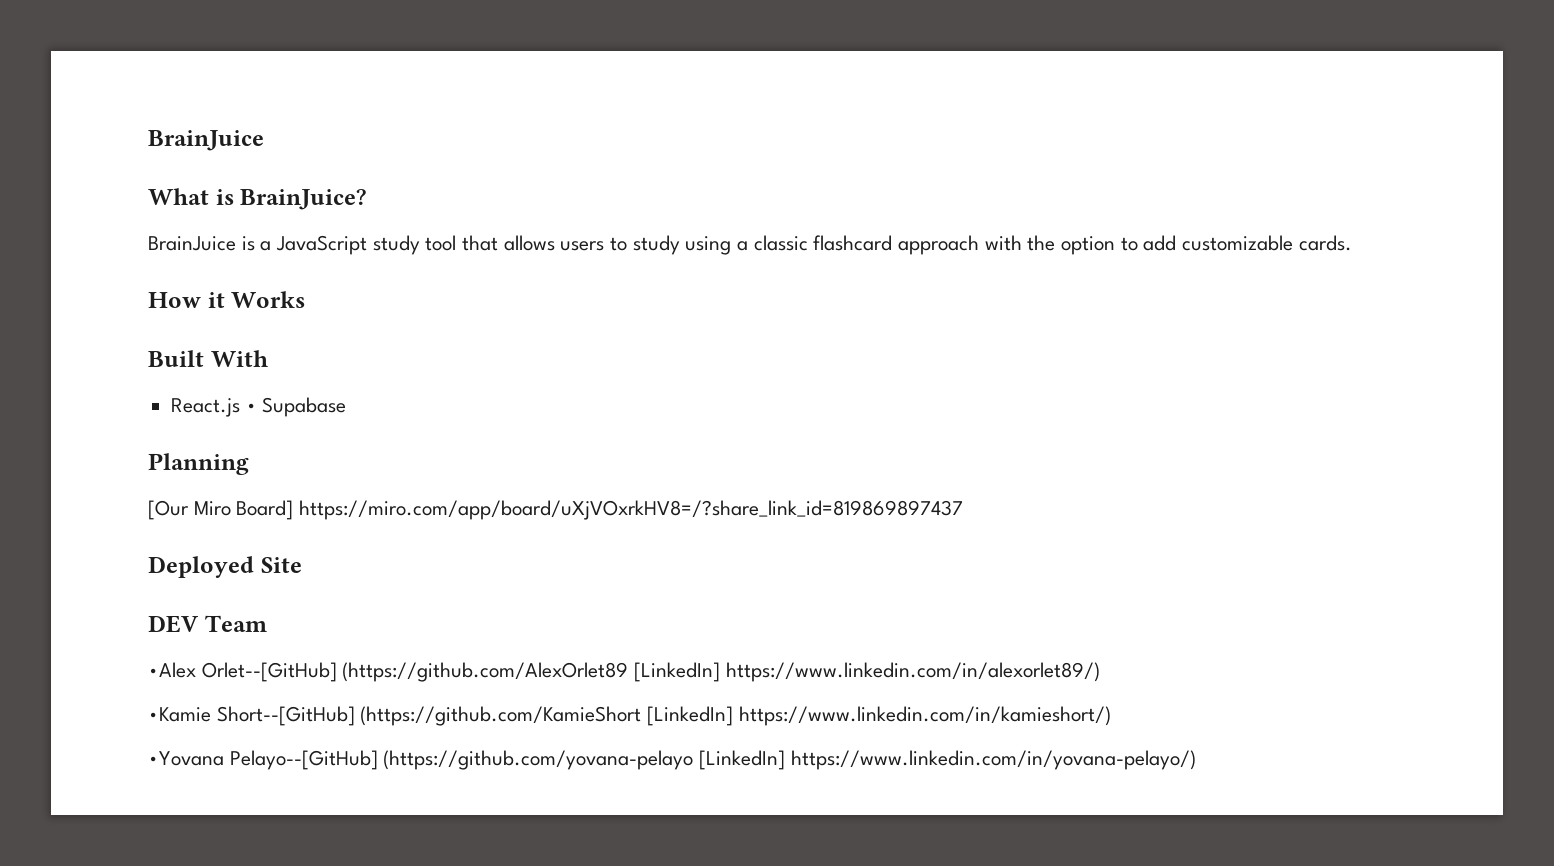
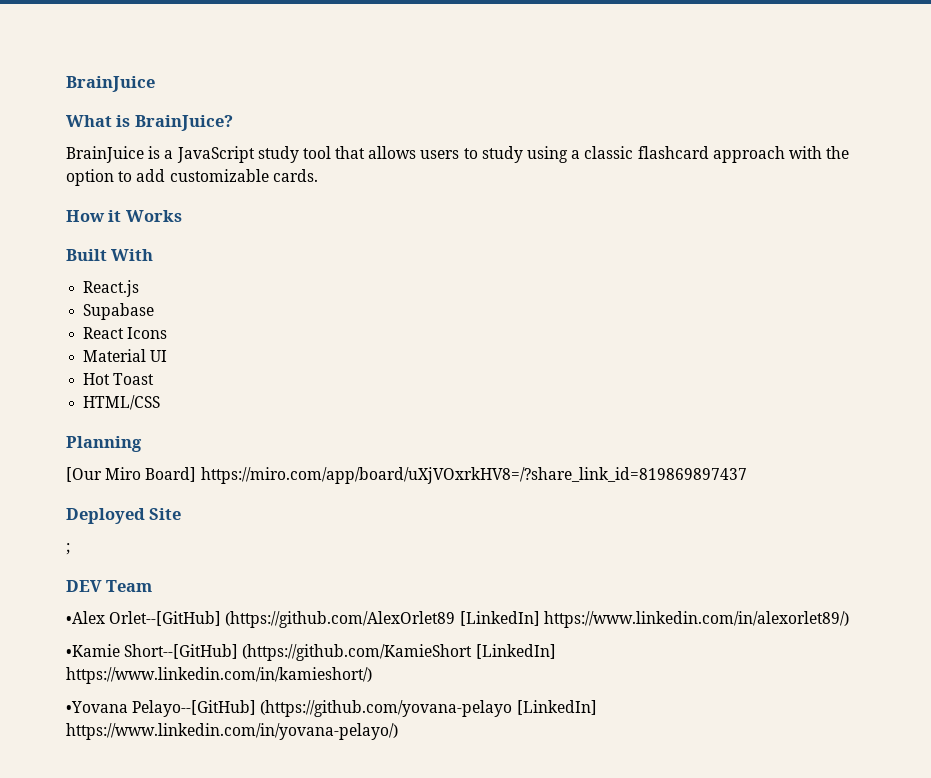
- React.js • Supabase
+ React.js
+ Supabase
+ React Icons
+ Material UI
+ Hot Toast
+ HTML/CSS
+ ;

